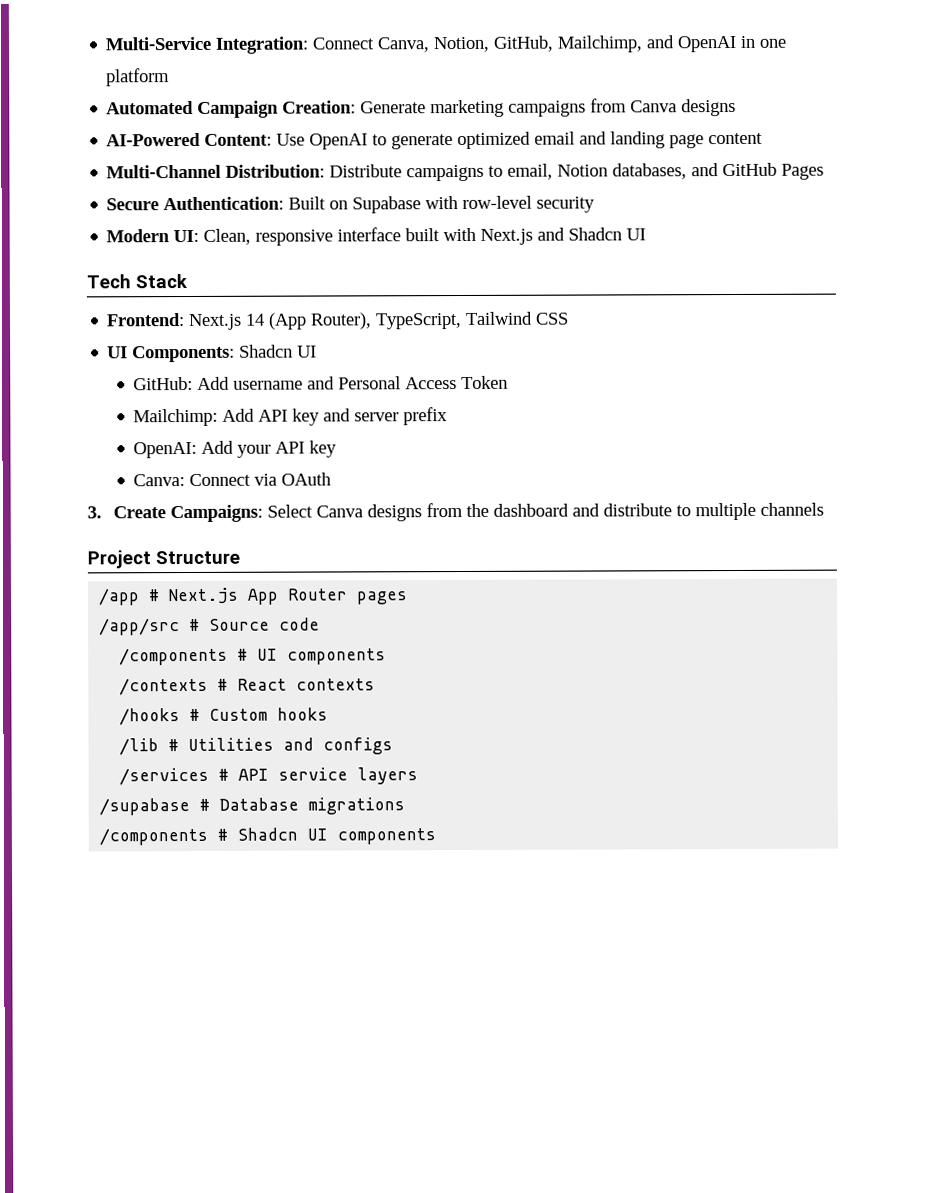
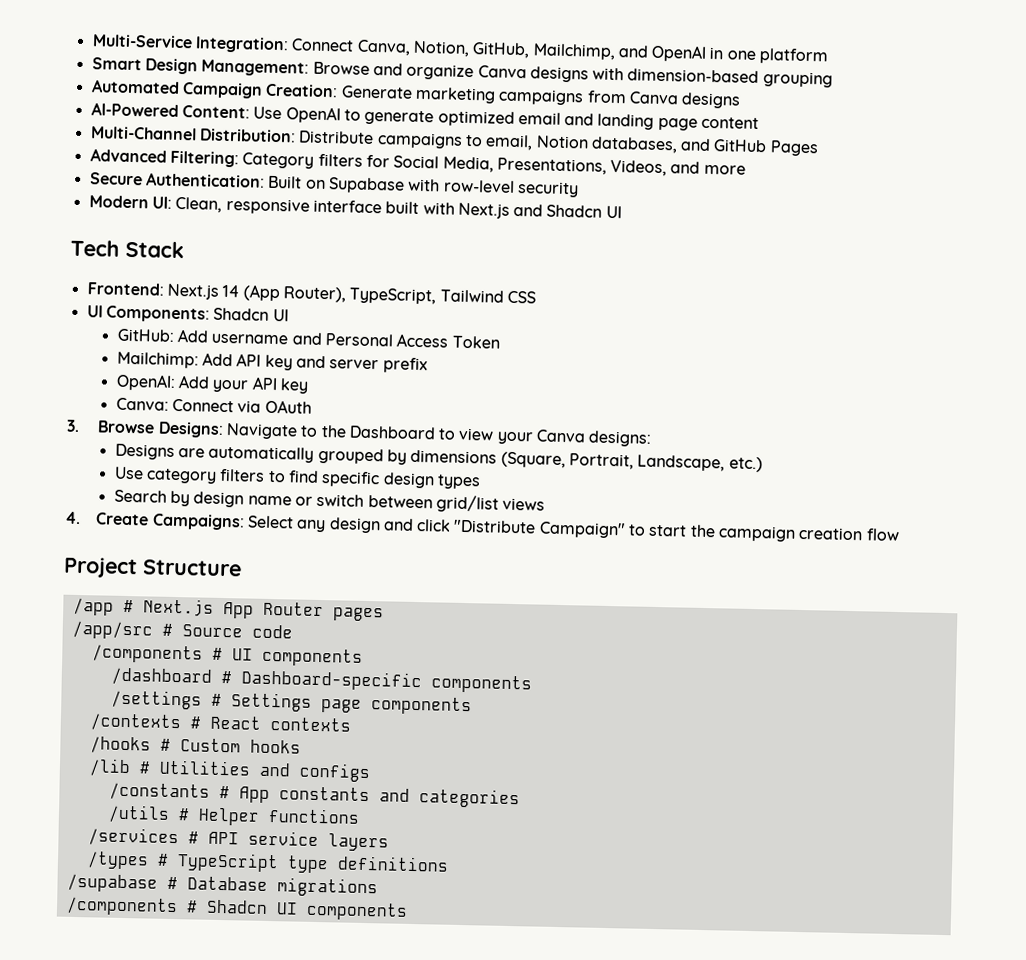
+ Smart Design Management: Browse and organize Canva designs with dimension-based grouping
+ Advanced Filtering: Category filters for Social Media, Presentations, Videos, and more
- 3. Create Campaigns: Select Canva designs from the dashboard and distribute to multiple channels
+ 3. Browse Designs: Navigate to the Dashboard to view your Canva designs:
+ Designs are automatically grouped by dimensions (Square, Portrait, Landscape, etc.)
+ Use category filters to find specific design types
+ Search by design name or switch between grid/list views
+ 4. Create Campaigns: Select any design and click "Distribute Campaign" to start the campaign creation flow
+ /dashboard # Dashboard-specific components
+ /settings # Settings page components
+ /constants # App constants and categories
+ /utils # Helper functions
+ /types # TypeScript type definitions

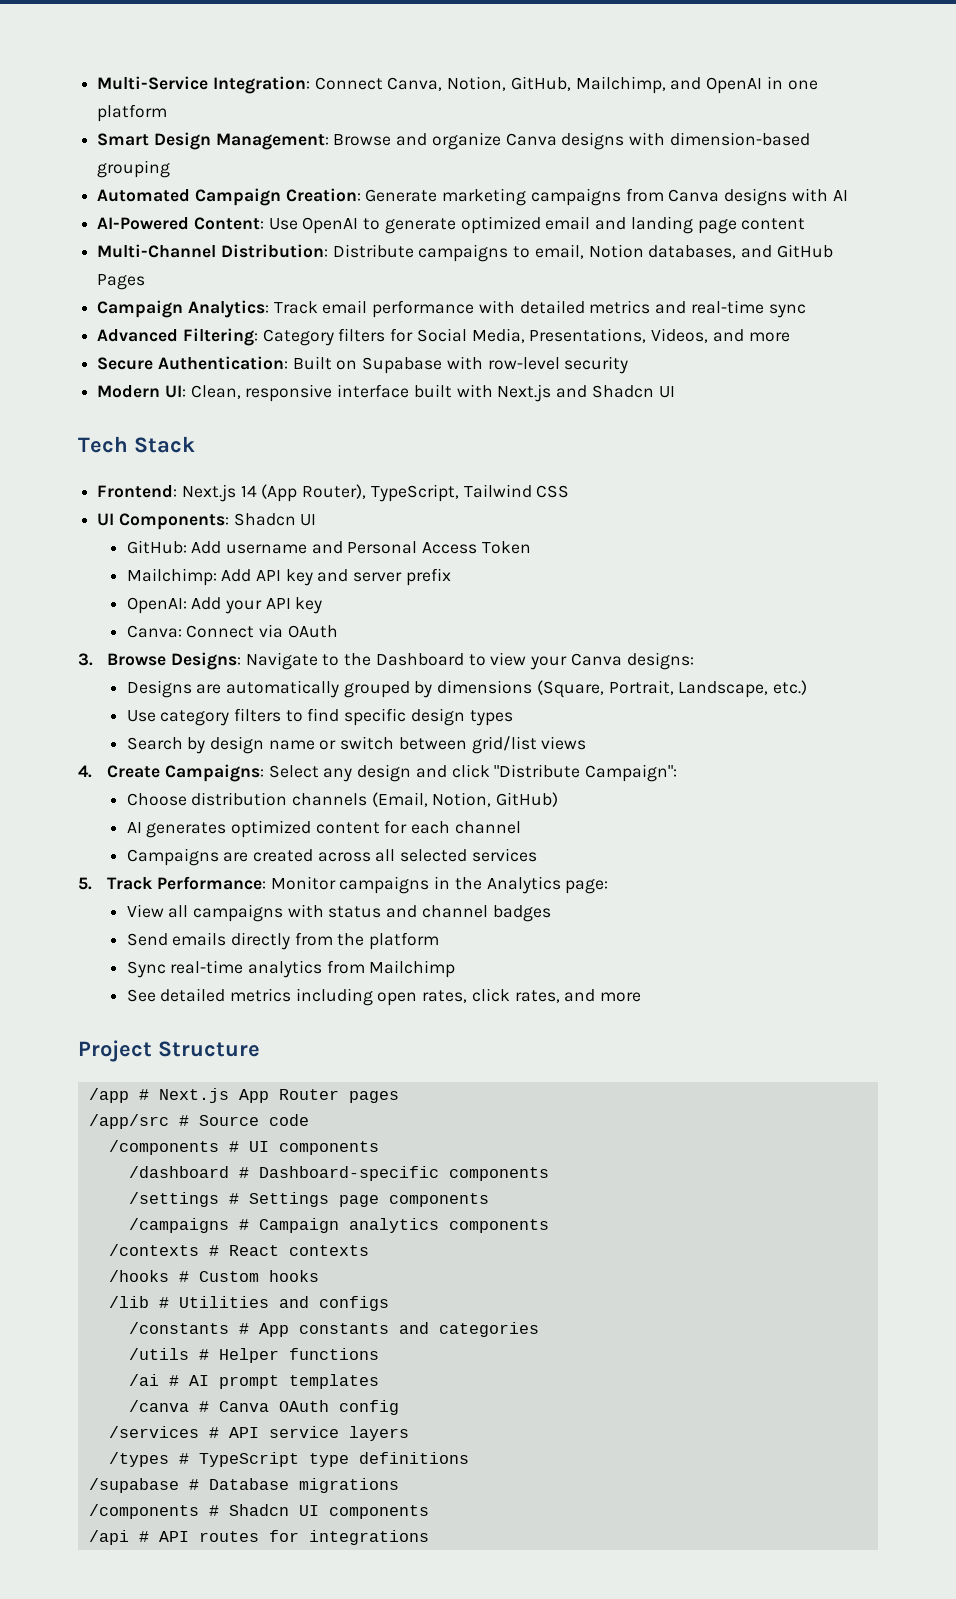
- Automated Campaign Creation: Generate marketing campaigns from Canva designs
+ Automated Campaign Creation: Generate marketing campaigns from Canva designs with AI
+ Campaign Analytics: Track email performance with detailed metrics and real-time sync
- 4. Create Campaigns: Select any design and click "Distribute Campaign" to start the campaign creation flow
+ 4. Create Campaigns: Select any design and click "Distribute Campaign":
+ Choose distribution channels (Email, Notion, GitHub)
+ AI generates optimized content for each channel
+ Campaigns are created across all selected services
+ 5. Track Performance: Monitor campaigns in the Analytics page:
+ View all campaigns with status and channel badges
+ Send emails directly from the platform
+ Sync real-time analytics from Mailchimp
+ See detailed metrics including open rates, click rates, and more
+ /campaigns # Campaign analytics components
+ /ai # AI prompt templates
+ /canva # Canva OAuth config
+ /api # API routes for integrations

